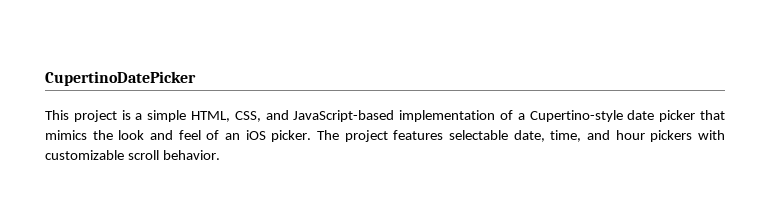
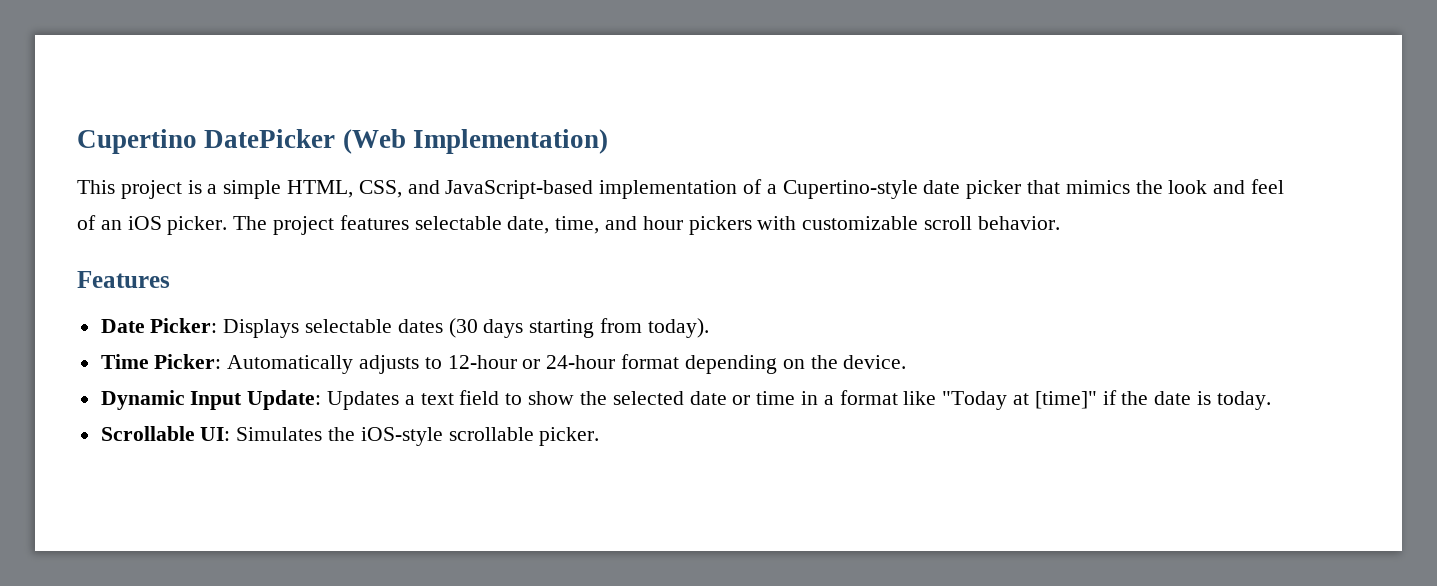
- CupertinoDatePicker
+ Cupertino DatePicker (Web Implementation)
+ Features
+ Date Picker: Displays selectable dates (30 days starting from today).
+ Time Picker: Automatically adjusts to 12-hour or 24-hour format depending on the device.
+ Dynamic Input Update: Updates a text field to show the selected date or time in a format like "Today at [time]" if the date is today.
+ Scrollable UI: Simulates the iOS-style scrollable picker.

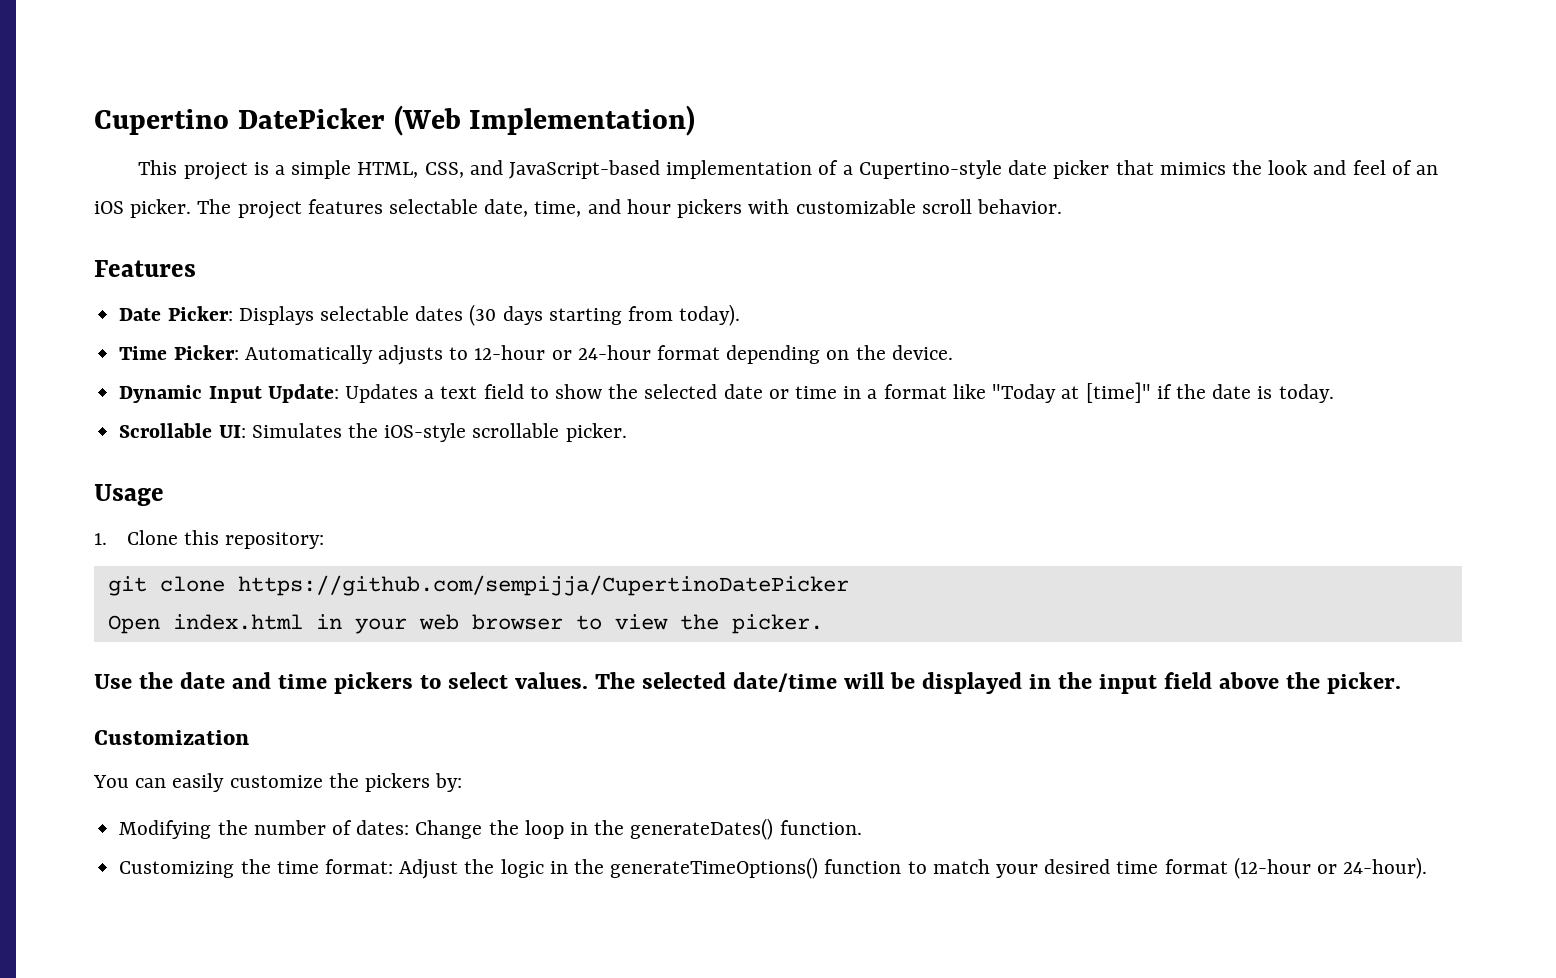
+ Usage
+ 1. Clone this repository:
+ git clone https://github.com/sempijja/CupertinoDatePicker
+ Open index.html in your web browser to view the picker.
+ Use the date and time pickers to select values. The selected date/time will be displayed in the input field above the picker.
+ Customization
+ You can easily customize the pickers by:
+ Modifying the number of dates: Change the loop in the generateDates() function.
+ Customizing the time format: Adjust the logic in the generateTimeOptions() function to match your desired time format (12-hour or 24-hour).

